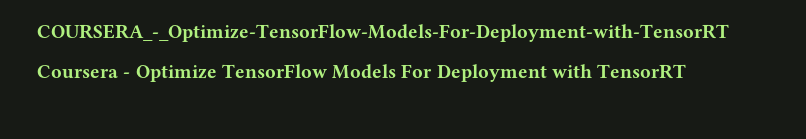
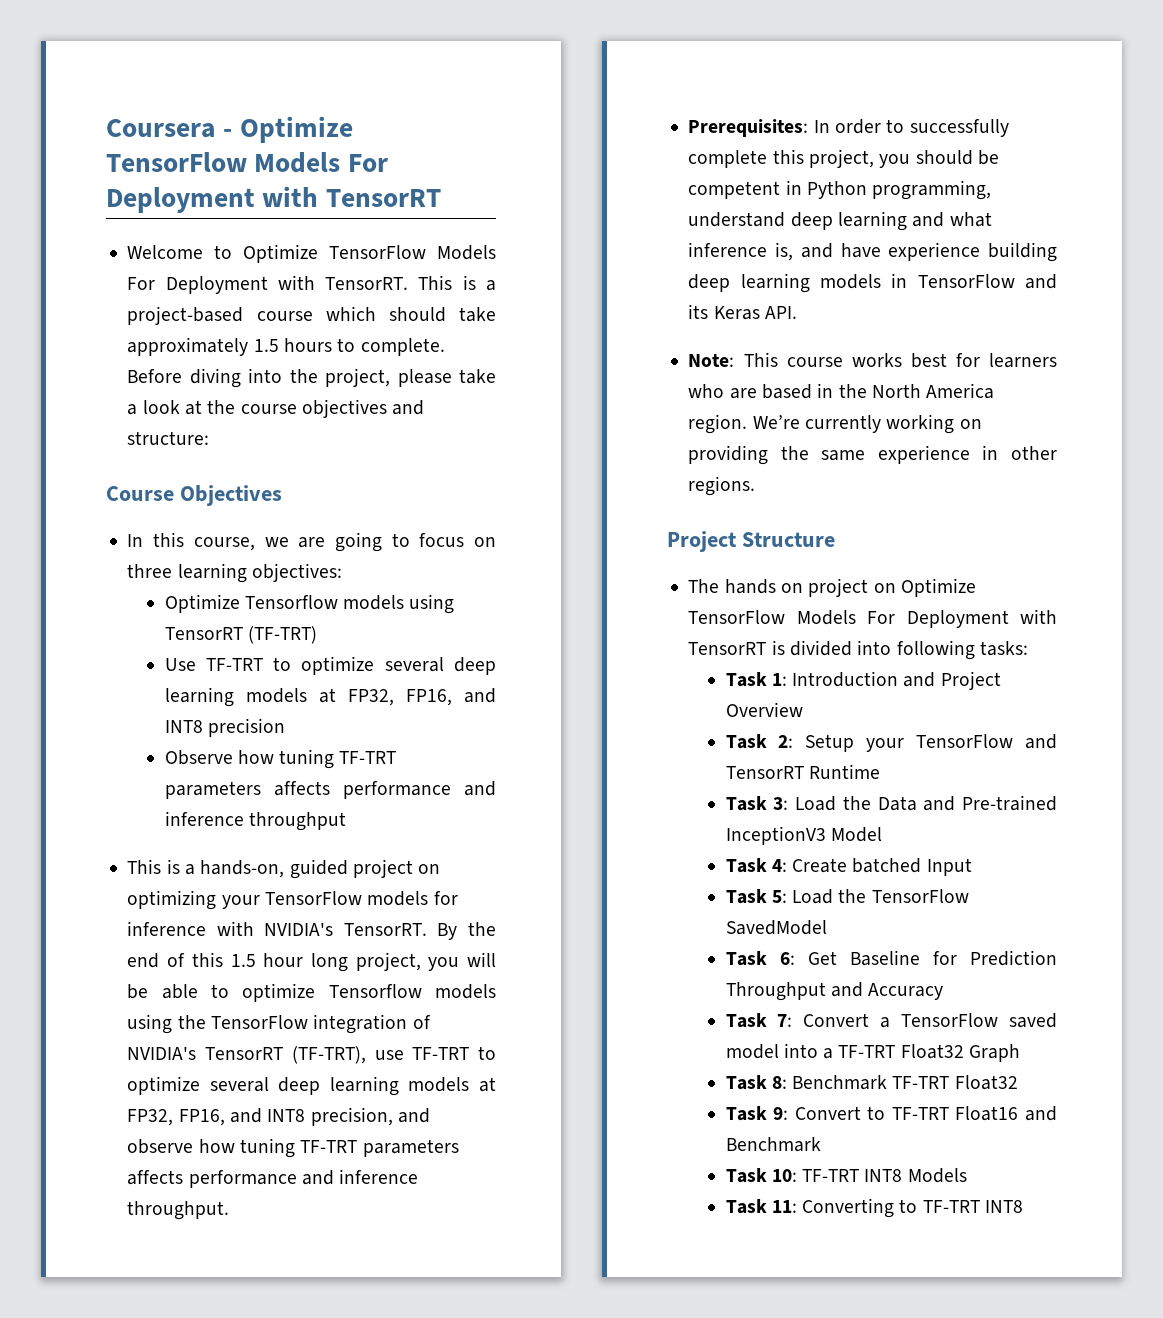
- COURSERA_-_Optimize-TensorFlow-Models-For-Deployment-with-TensorRT
+ Welcome to Optimize TensorFlow Models For Deployment with TensorRT. This is a project-based course which should take approximately 1.5 hours to complete. Before diving into the project, please take a look at the course objectives and structure:
+ Course Objectives
+ In this course, we are going to focus on three learning objectives:
+ Optimize Tensorflow models using TensorRT (TF-TRT)
+ Use TF-TRT to optimize several deep learning models at FP32, FP16, and INT8 precision
+ Observe how tuning TF-TRT parameters affects performance and inference throughput
+ This is a hands-on, guided project on optimizing your TensorFlow models for inference with NVIDIA's TensorRT. By the end of this 1.5 hour long project, you will be able to optimize Tensorflow models using the TensorFlow integration of NVIDIA's TensorRT (TF-TRT), use TF-TRT to optimize several deep learning models at FP32, FP16, and INT8 precision, and observe how tuning TF-TRT parameters affects performance and inference throughput.
+ Prerequisites: In order to successfully complete this project, you should be competent in Python programming, understand deep learning and what inference is, and have experience building deep learning models in TensorFlow and its Keras API.
+ Note: This course works best for learners who are based in the North America region. We’re currently working on providing the same experience in other regions.
+ Project Structure
+ The hands on project on Optimize TensorFlow Models For Deployment with TensorRT is divided into following tasks:
+ Task 1: Introduction and Project Overview
+ Task 2: Setup your TensorFlow and TensorRT Runtime
+ Task 3: Load the Data and Pre-trained InceptionV3 Model
+ Task 4: Create batched Input
+ Task 5: Load the TensorFlow SavedModel
+ Task 6: Get Baseline for Prediction Throughput and Accuracy
+ Task 7: Convert a TensorFlow saved model into a TF-TRT Float32 Graph
+ Task 8: Benchmark TF-TRT Float32
+ Task 9: Convert to TF-TRT Float16 and Benchmark
+ Task 10: TF-TRT INT8 Models
+ Task 11: Converting to TF-TRT INT8

